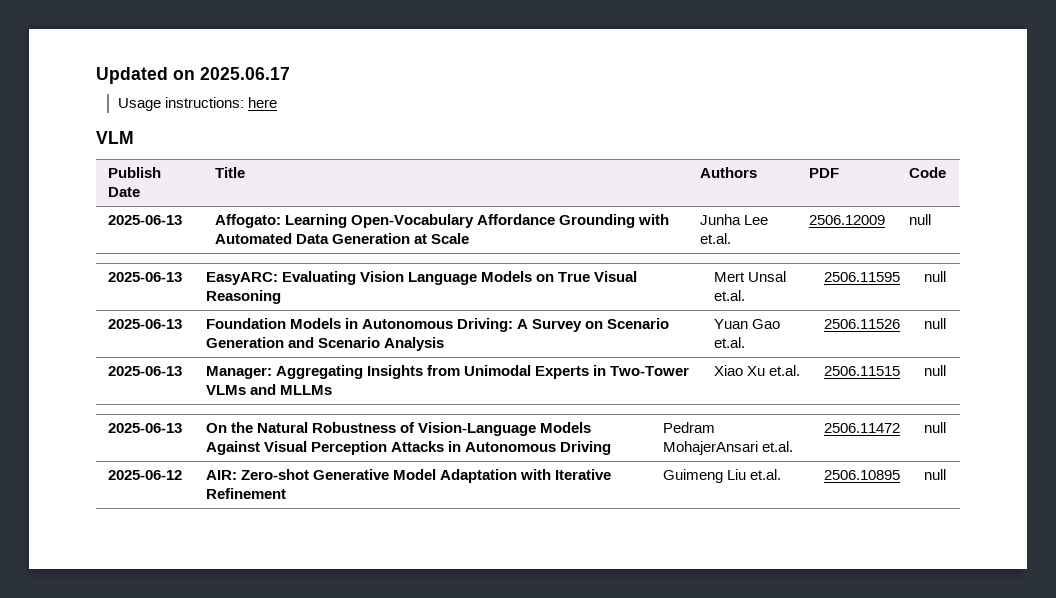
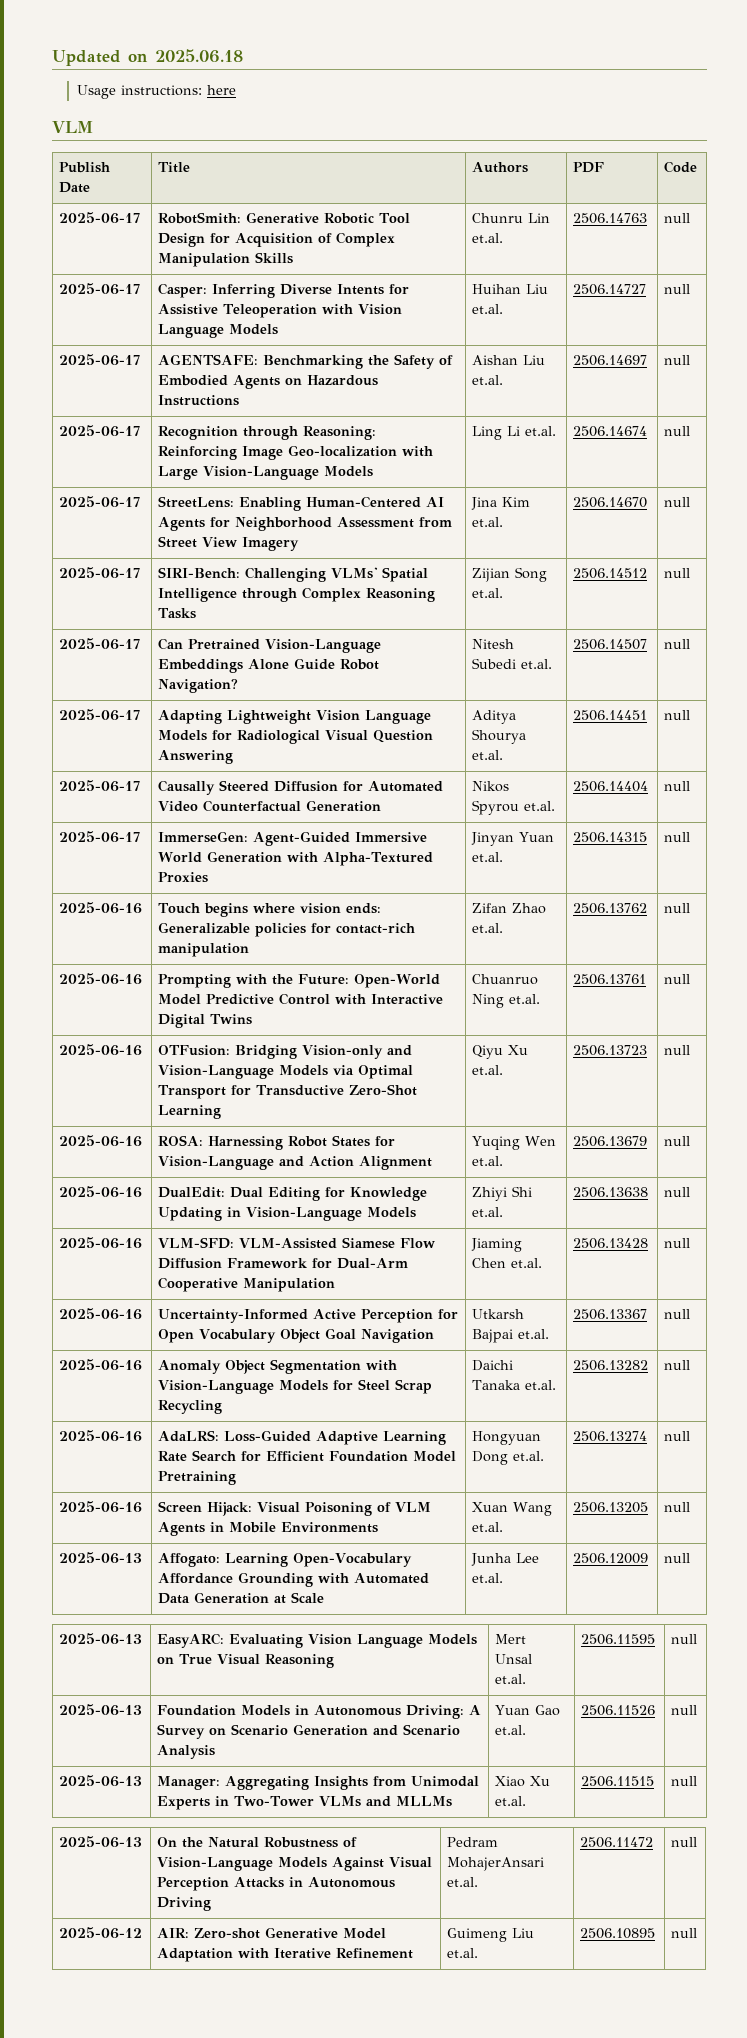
- Updated on 2025.06.17
+ Updated on 2025.06.18
+ 2025-06-17 | RobotSmith: Generative Robotic Tool Design for Acquisition of Complex Manipulation Skills | Chunru Lin et.al. | 2506.14763 | null
+ 2025-06-17 | Casper: Inferring Diverse Intents for Assistive Teleoperation with Vision Language Models | Huihan Liu et.al. | 2506.14727 | null
+ 2025-06-17 | AGENTSAFE: Benchmarking the Safety of Embodied Agents on Hazardous Instructions | Aishan Liu et.al. | 2506.14697 | null
+ 2025-06-17 | Recognition through Reasoning: Reinforcing Image Geo-localization with Large Vision-Language Models | Ling Li et.al. | 2506.14674 | null
+ 2025-06-17 | StreetLens: Enabling Human-Centered AI Agents for Neighborhood Assessment from Street View Imagery | Jina Kim et.al. | 2506.14670 | null
+ 2025-06-17 | SIRI-Bench: Challenging VLMs' Spatial Intelligence through Complex Reasoning Tasks | Zijian Song et.al. | 2506.14512 | null
+ 2025-06-17 | Can Pretrained Vision-Language Embeddings Alone Guide Robot Navigation? | Nitesh Subedi et.al. | 2506.14507 | null
+ 2025-06-17 | Adapting Lightweight Vision Language Models for Radiological Visual Question Answering | Aditya Shourya et.al. | 2506.14451 | null
+ 2025-06-17 | Causally Steered Diffusion for Automated Video Counterfactual Generation | Nikos Spyrou et.al. | 2506.14404 | null
+ 2025-06-17 | ImmerseGen: Agent-Guided Immersive World Generation with Alpha-Textured Proxies | Jinyan Yuan et.al. | 2506.14315 | null
+ 2025-06-16 | Touch begins where vision ends: Generalizable policies for contact-rich manipulation | Zifan Zhao et.al. | 2506.13762 | null
+ 2025-06-16 | Prompting with the Future: Open-World Model Predictive Control with Interactive Digital Twins | Chuanruo Ning et.al. | 2506.13761 | null
+ 2025-06-16 | OTFusion: Bridging Vision-only and Vision-Language Models via Optimal Transport for Transductive Zero-Shot Learning | Qiyu Xu et.al. | 2506.13723 | null
+ 2025-06-16 | ROSA: Harnessing Robot States for Vision-Language and Action Alignment | Yuqing Wen et.al. | 2506.13679 | null
+ 2025-06-16 | DualEdit: Dual Editing for Knowledge Updating in Vision-Language Models | Zhiyi Shi et.al. | 2506.13638 | null
+ 2025-06-16 | VLM-SFD: VLM-Assisted Siamese Flow Diffusion Framework for Dual-Arm Cooperative Manipulation | Jiaming Chen et.al. | 2506.13428 | null
+ 2025-06-16 | Uncertainty-Informed Active Perception for Open Vocabulary Object Goal Navigation | Utkarsh Bajpai et.al. | 2506.13367 | null
+ 2025-06-16 | Anomaly Object Segmentation with Vision-Language Models for Steel Scrap Recycling | Daichi Tanaka et.al. | 2506.13282 | null
+ 2025-06-16 | AdaLRS: Loss-Guided Adaptive Learning Rate Search for Efficient Foundation Model Pretraining | Hongyuan Dong et.al. | 2506.13274 | null
+ 2025-06-16 | Screen Hijack: Visual Poisoning of VLM Agents in Mobile Environments | Xuan Wang et.al. | 2506.13205 | null

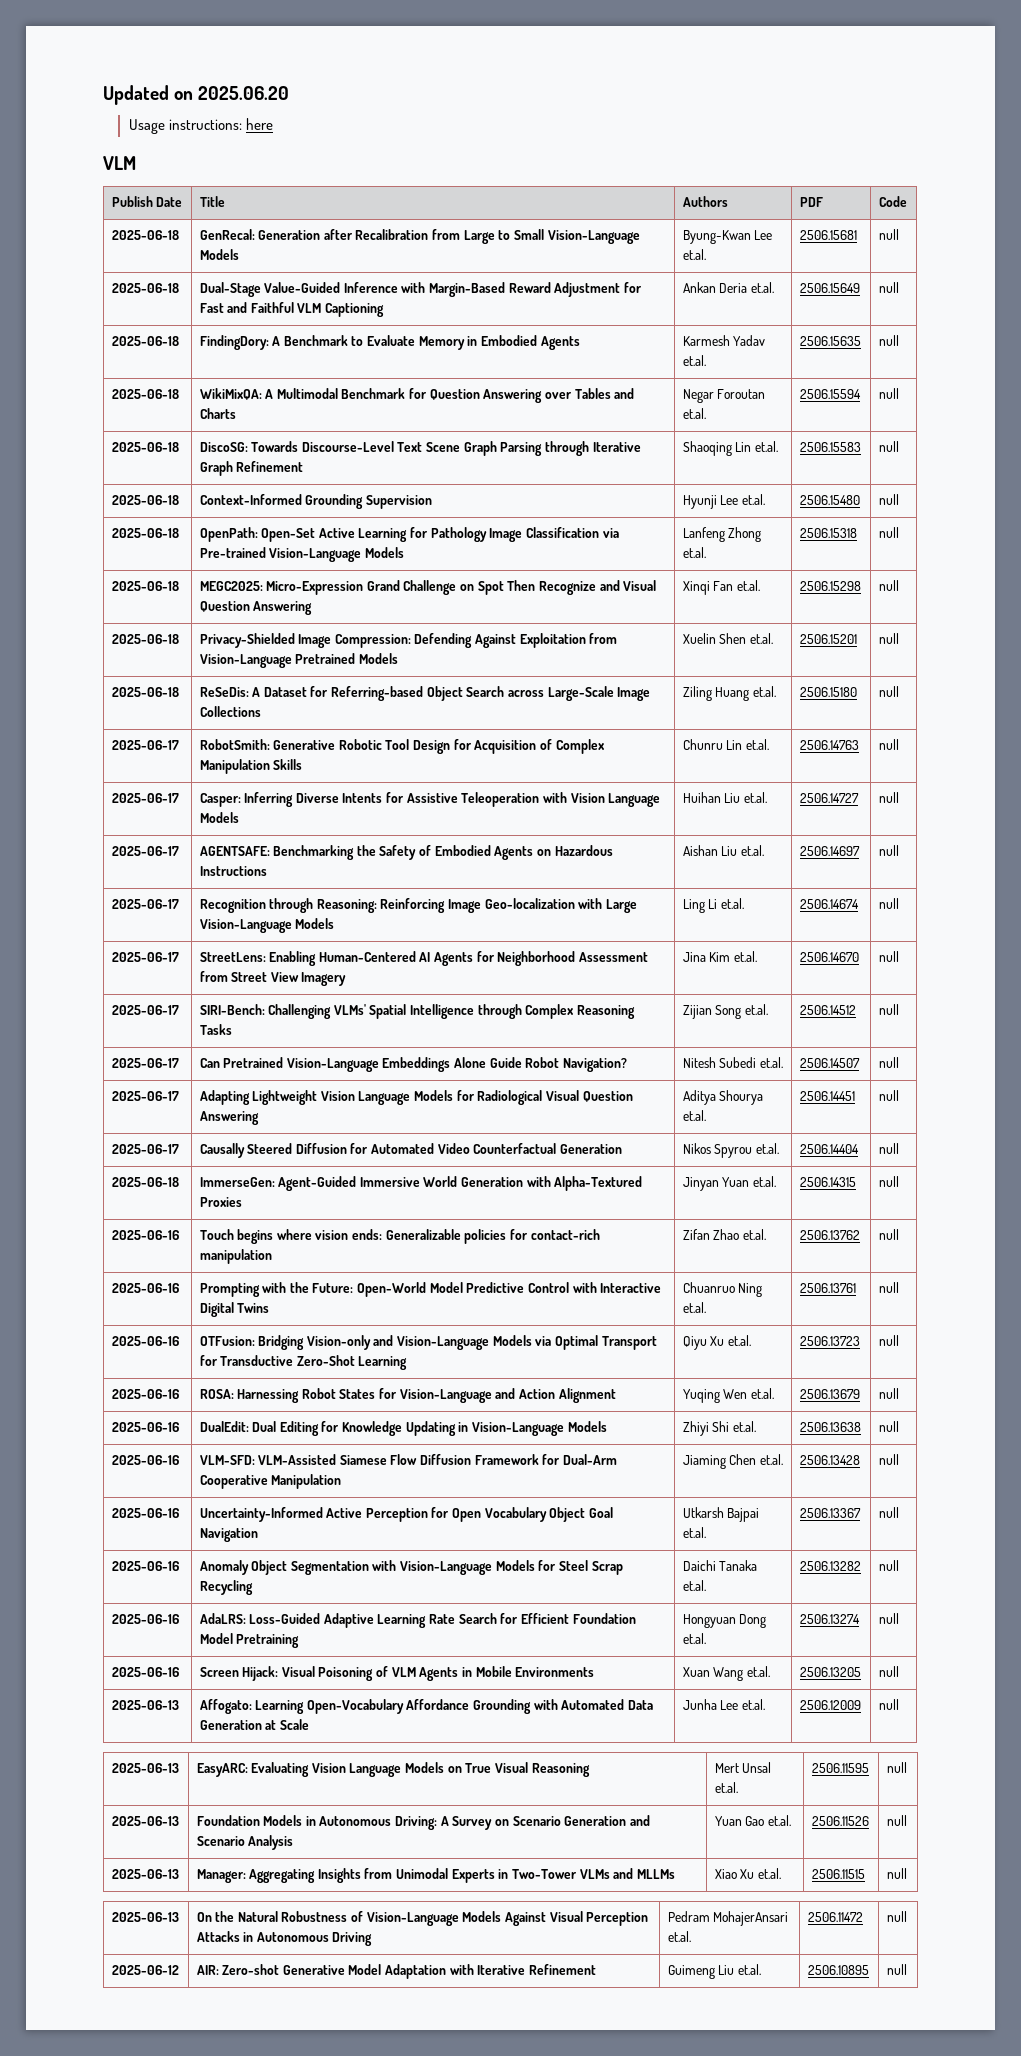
- Updated on 2025.06.18
+ Updated on 2025.06.20
+ 2025-06-18 | GenRecal: Generation after Recalibration from Large to Small Vision-Language Models | Byung-Kwan Lee et.al. | 2506.15681 | null
+ 2025-06-18 | Dual-Stage Value-Guided Inference with Margin-Based Reward Adjustment for Fast and Faithful VLM Captioning | Ankan Deria et.al. | 2506.15649 | null
+ 2025-06-18 | FindingDory: A Benchmark to Evaluate Memory in Embodied Agents | Karmesh Yadav et.al. | 2506.15635 | null
+ 2025-06-18 | WikiMixQA: A Multimodal Benchmark for Question Answering over Tables and Charts | Negar Foroutan et.al. | 2506.15594 | null
+ 2025-06-18 | DiscoSG: Towards Discourse-Level Text Scene Graph Parsing through Iterative Graph Refinement | Shaoqing Lin et.al. | 2506.15583 | null
+ 2025-06-18 | Context-Informed Grounding Supervision | Hyunji Lee et.al. | 2506.15480 | null
+ 2025-06-18 | OpenPath: Open-Set Active Learning for Pathology Image Classification via Pre-trained Vision-Language Models | Lanfeng Zhong et.al. | 2506.15318 | null
+ 2025-06-18 | MEGC2025: Micro-Expression Grand Challenge on Spot Then Recognize and Visual Question Answering | Xinqi Fan et.al. | 2506.15298 | null
+ 2025-06-18 | Privacy-Shielded Image Compression: Defending Against Exploitation from Vision-Language Pretrained Models | Xuelin Shen et.al. | 2506.15201 | null
+ 2025-06-18 | ReSeDis: A Dataset for Referring-based Object Search across Large-Scale Image Collections | Ziling Huang et.al. | 2506.15180 | null
- 2025-06-17 | ImmerseGen: Agent-Guided Immersive World Generation with Alpha-Textured Proxies | Jinyan Yuan et.al. | 2506.14315 | null
+ 2025-06-18 | ImmerseGen: Agent-Guided Immersive World Generation with Alpha-Textured Proxies | Jinyan Yuan et.al. | 2506.14315 | null

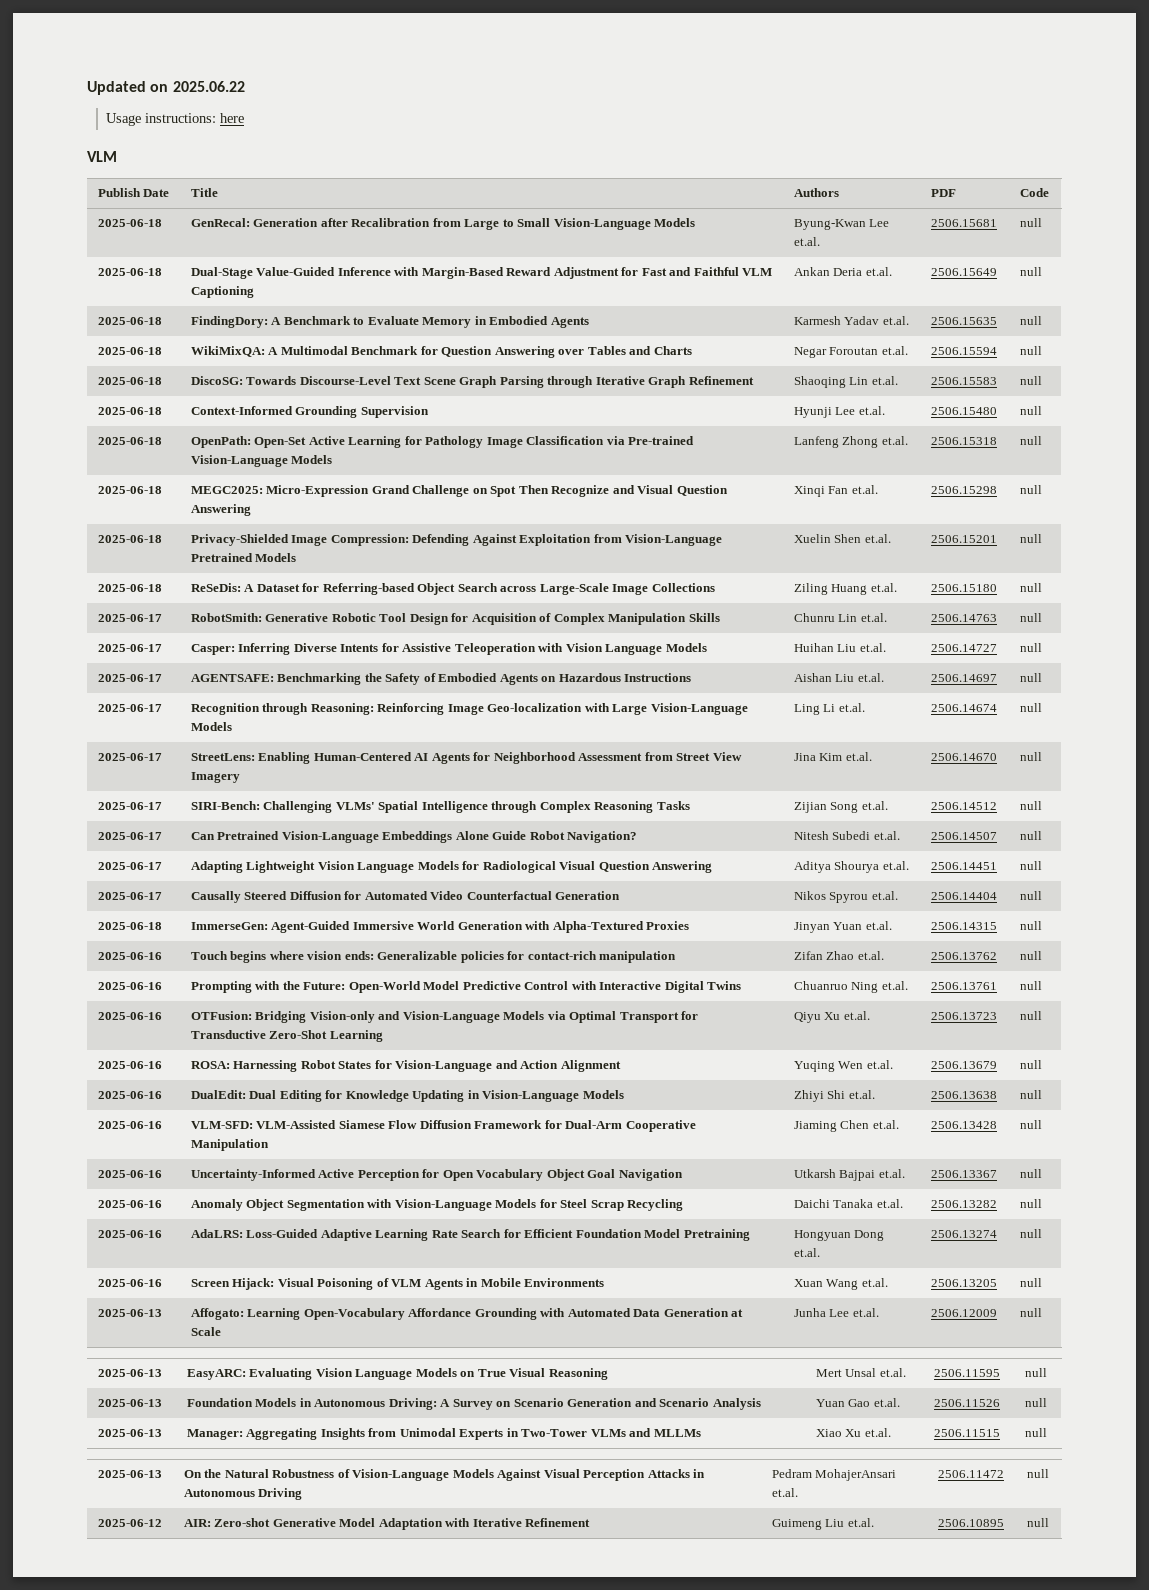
- Updated on 2025.06.20
+ Updated on 2025.06.22

